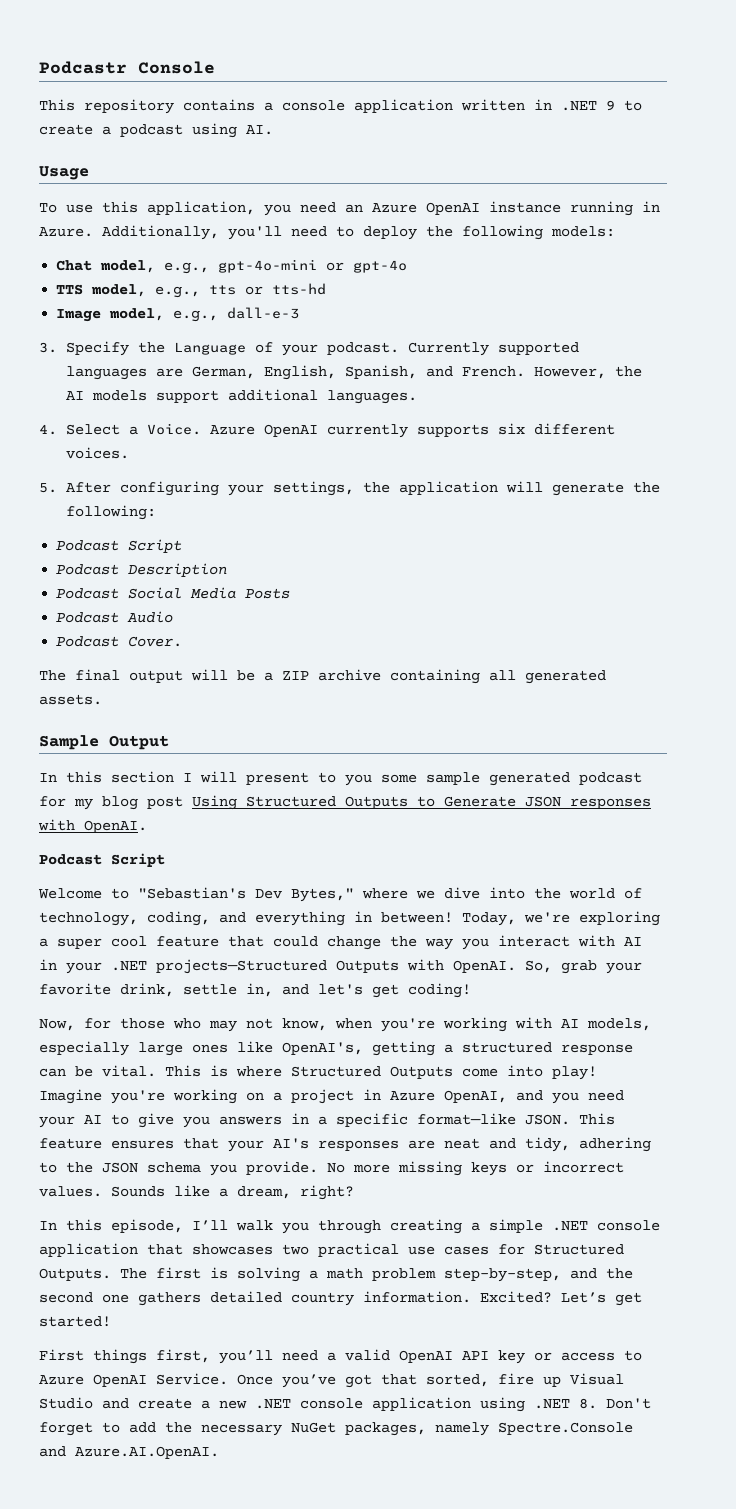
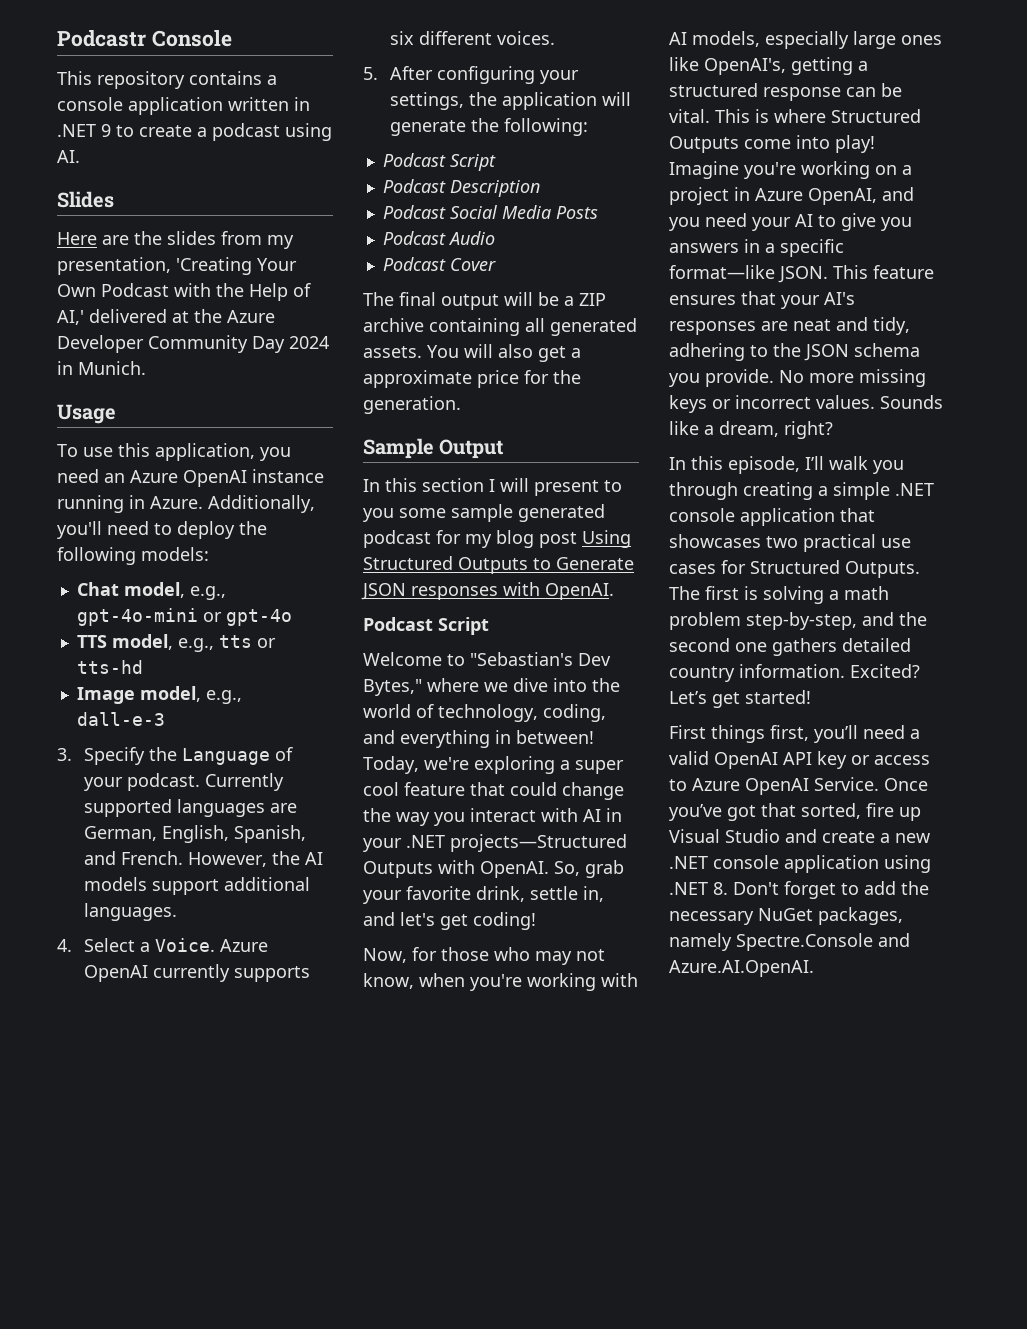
+ Slides
+ Here are the slides from my presentation, 'Creating Your Own Podcast with the Help of AI,' delivered at the Azure Developer Community Day 2024 in Munich.
- Podcast Cover.
+ Podcast Cover
+ You will also get a approximate price for the generation.

